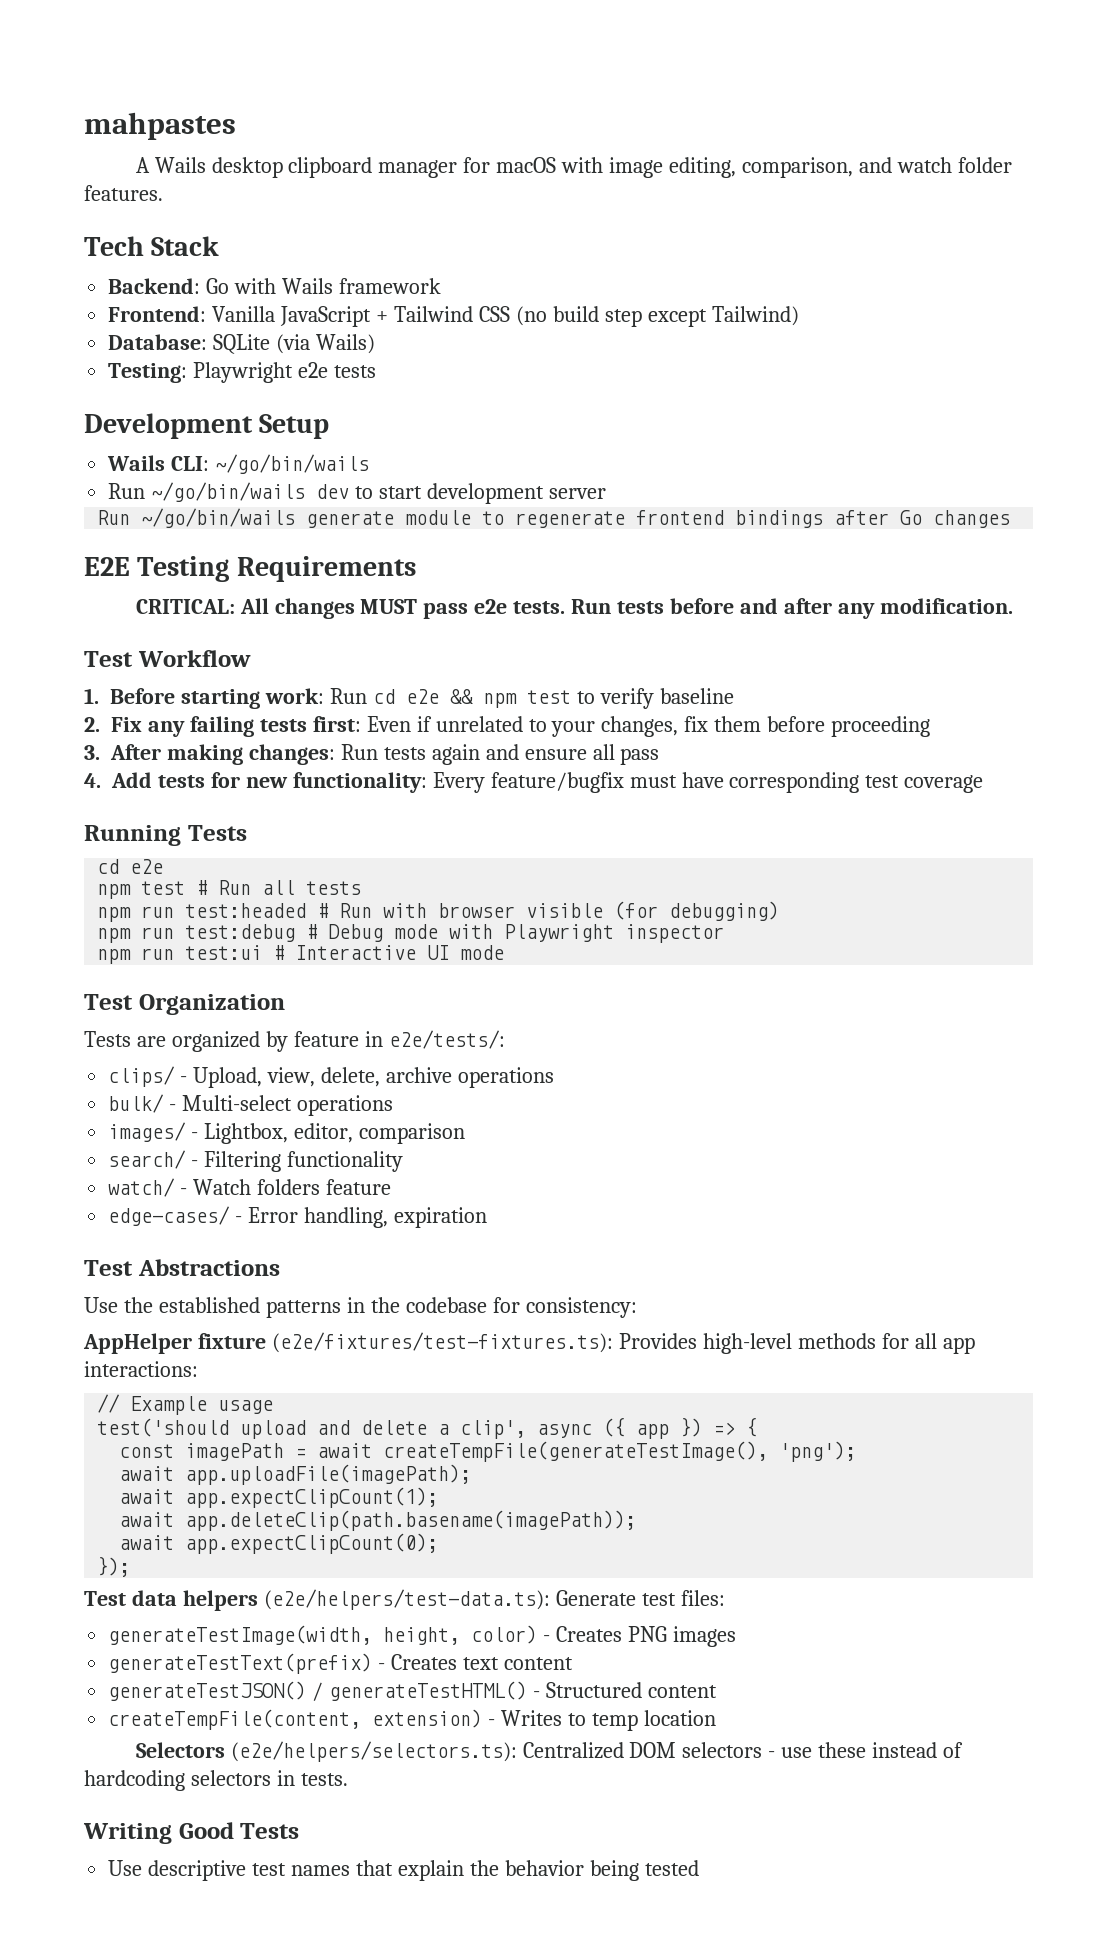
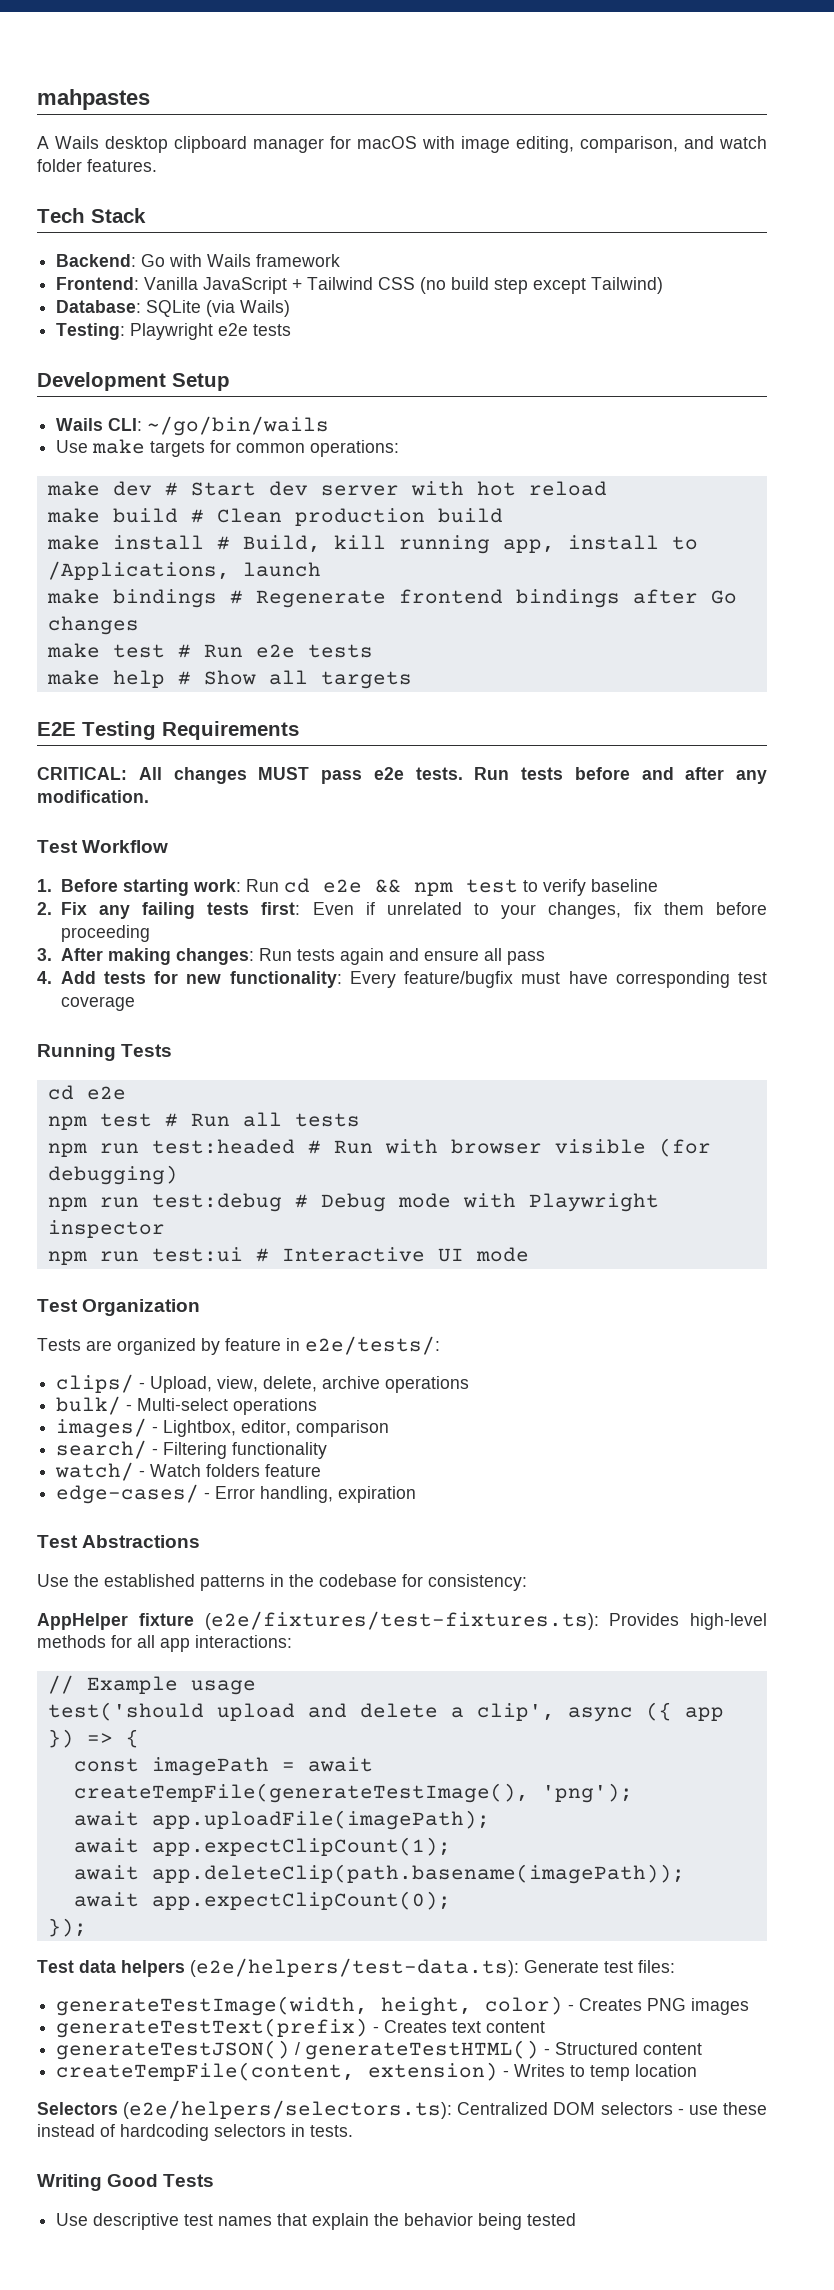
- Run ~/go/bin/wails dev to start development server
- Run ~/go/bin/wails generate module to regenerate frontend bindings after Go changes
+ Use make targets for common operations:
+ make dev # Start dev server with hot reload
+ make build # Clean production build
+ make install # Build, kill running app, install to /Applications, launch
+ make bindings # Regenerate frontend bindings after Go changes
+ make test # Run e2e tests
+ make help # Show all targets

